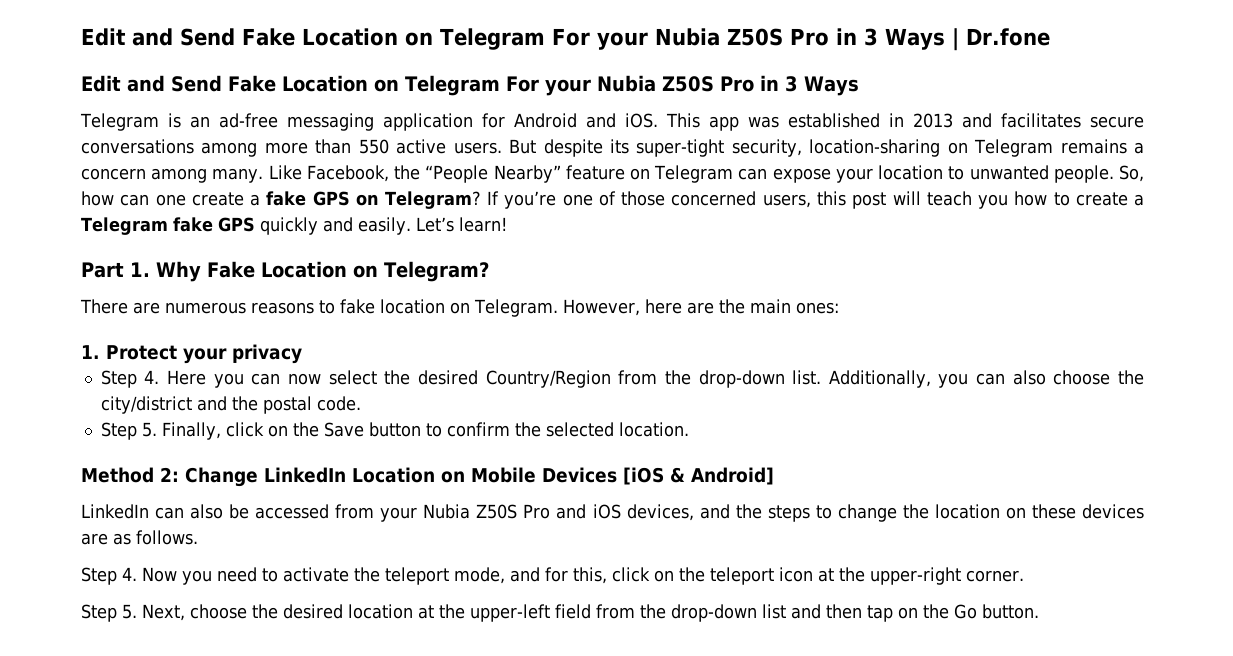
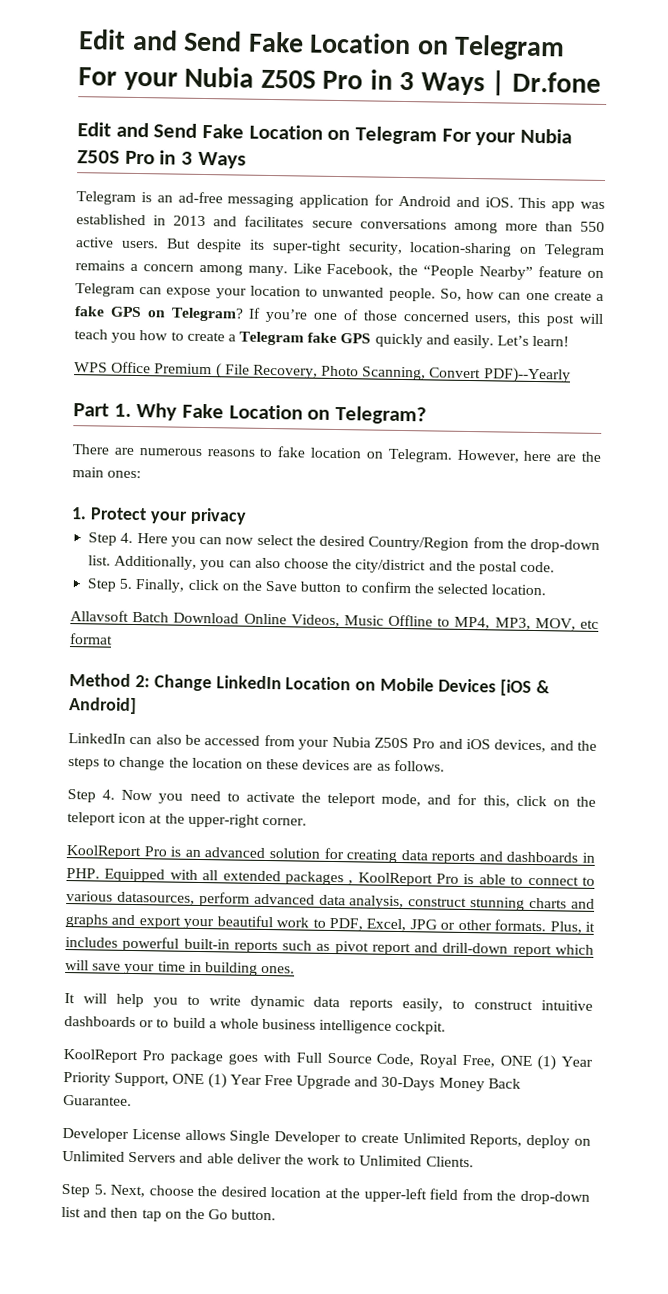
+ WPS Office Premium ( File Recovery, Photo Scanning, Convert PDF)--Yearly
+ Allavsoft Batch Download Online Videos, Music Offline to MP4, MP3, MOV, etc format
+ KoolReport Pro is an advanced solution for creating data reports and dashboards in PHP. Equipped with all extended packages , KoolReport Pro is able to connect to various datasources, perform advanced data analysis, construct stunning charts and graphs and export your beautiful work to PDF, Excel, JPG or other formats. Plus, it includes powerful built-in reports such as pivot report and drill-down report which will save your time in building ones.
+ It will help you to write dynamic data reports easily, to construct intuitive dashboards or to build a whole business intelligence cockpit.
+ KoolReport Pro package goes with Full Source Code, Royal Free, ONE (1) Year Priority Support, ONE (1) Year Free Upgrade and 30-Days Money Back Guarantee.
+ Developer License allows Single Developer to create Unlimited Reports, deploy on Unlimited Servers and able deliver the work to Unlimited Clients.

